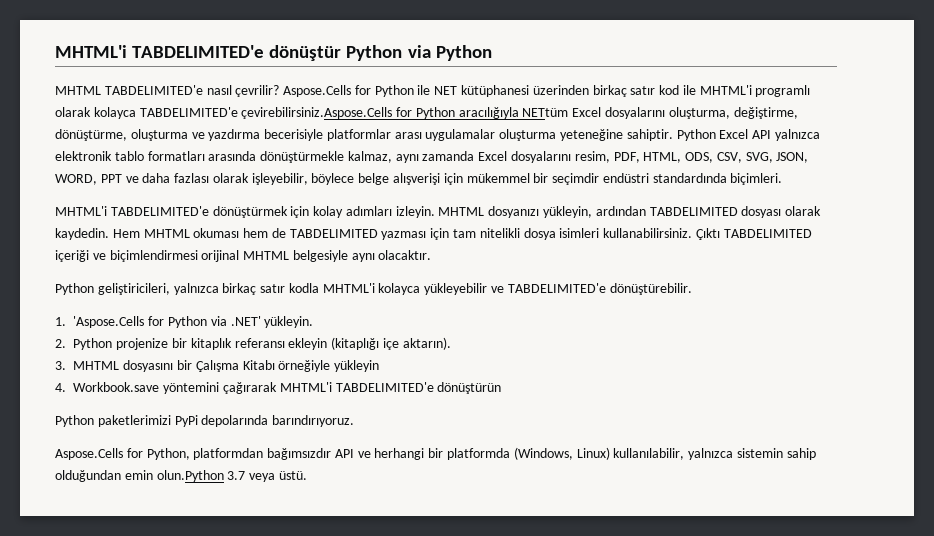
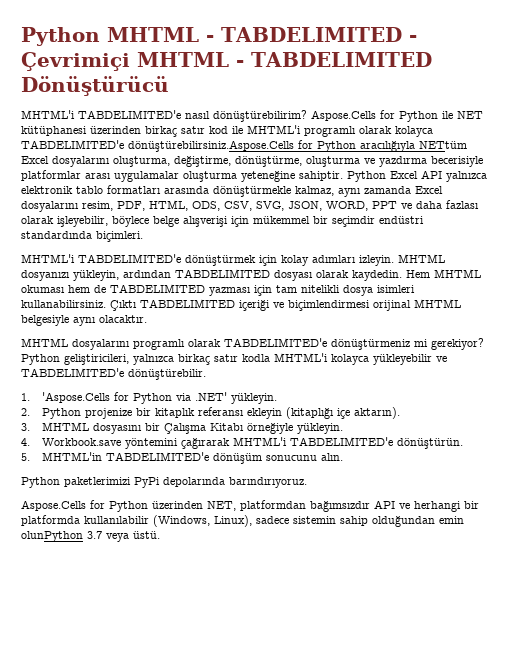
- MHTML'i TABDELIMITED'e dönüştür Python via Python
- MHTML TABDELIMITED'e nasıl çevrilir?
+ Python MHTML - TABDELIMITED - Çevrimiçi MHTML - TABDELIMITED Dönüştürücü
+ MHTML'i TABDELIMITED'e nasıl dönüştürebilirim?
- Aspose.Cells for Python ile NET kütüphanesi üzerinden birkaç satır kod ile MHTML'i programlı olarak kolayca TABDELIMITED'e çevirebilirsiniz.Aspose.Cells for Python aracılığıyla NETtüm Excel dosyalarını oluşturma, değiştirme, dönüştürme, oluşturma ve yazdırma becerisiyle platformlar arası uygulamalar oluşturma yeteneğine sahiptir.
+ Aspose.Cells for Python ile NET kütüphanesi üzerinden birkaç satır kod ile MHTML'i programlı olarak kolayca TABDELIMITED'e dönüştürebilirsiniz.Aspose.Cells for Python aracılığıyla NETtüm Excel dosyalarını oluşturma, değiştirme, dönüştürme, oluşturma ve yazdırma becerisiyle platformlar arası uygulamalar oluşturma yeteneğine sahiptir.
+ MHTML dosyalarını programlı olarak TABDELIMITED'e dönüştürmeniz mi gerekiyor?
- 3. MHTML dosyasını bir Çalışma Kitabı örneğiyle yükleyin
+ 3. MHTML dosyasını bir Çalışma Kitabı örneğiyle yükleyin.
- 4. Workbook.save yöntemini çağırarak MHTML'i TABDELIMITED'e dönüştürün
+ 4. Workbook.save yöntemini çağırarak MHTML'i TABDELIMITED'e dönüştürün.
+ 5. MHTML'in TABDELIMITED'e dönüşüm sonucunu alın.
- Aspose.Cells for Python, platformdan bağımsızdır API ve herhangi bir platformda (Windows, Linux) kullanılabilir, yalnızca sistemin sahip olduğundan emin olun.Python 3.7 veya üstü.
+ Aspose.Cells for Python üzerinden NET, platformdan bağımsızdır API ve herhangi bir platformda kullanılabilir (Windows, Linux), sadece sistemin sahip olduğundan emin olunPython 3.7 veya üstü.

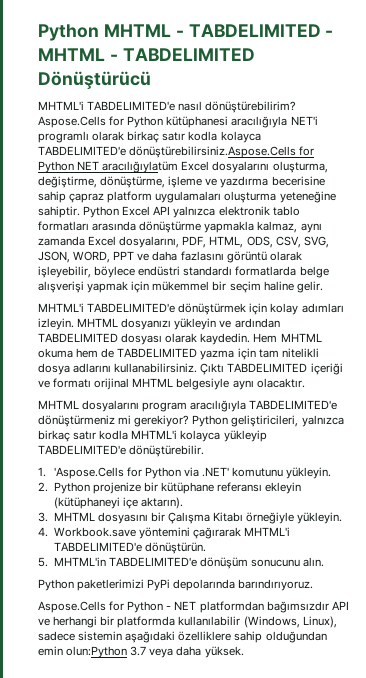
- Python MHTML - TABDELIMITED - Çevrimiçi MHTML - TABDELIMITED Dönüştürücü
+ Python MHTML - TABDELIMITED - MHTML - TABDELIMITED Dönüştürücü
- Aspose.Cells for Python ile NET kütüphanesi üzerinden birkaç satır kod ile MHTML'i programlı olarak kolayca TABDELIMITED'e dönüştürebilirsiniz.Aspose.Cells for Python aracılığıyla NETtüm Excel dosyalarını oluşturma, değiştirme, dönüştürme, oluşturma ve yazdırma becerisiyle platformlar arası uygulamalar oluşturma yeteneğine sahiptir.
+ Aspose.Cells for Python kütüphanesi aracılığıyla NET'i programlı olarak birkaç satır kodla kolayca TABDELIMITED'e dönüştürebilirsiniz.Aspose.Cells for Python NET aracılığıylatüm Excel dosyalarını oluşturma, değiştirme, dönüştürme, işleme ve yazdırma becerisine sahip çapraz platform uygulamaları oluşturma yeteneğine sahiptir.
- Python Excel API yalnızca elektronik tablo formatları arasında dönüştürmekle kalmaz, aynı zamanda Excel dosyalarını resim, PDF, HTML, ODS, CSV, SVG, JSON, WORD, PPT ve daha fazlası olarak işleyebilir, böylece belge alışverişi için mükemmel bir seçimdir endüstri standardında biçimleri.
+ Python Excel API yalnızca elektronik tablo formatları arasında dönüştürme yapmakla kalmaz, aynı zamanda Excel dosyalarını, PDF, HTML, ODS, CSV, SVG, JSON, WORD, PPT ve daha fazlasını görüntü olarak işleyebilir, böylece endüstri standardı formatlarda belge alışverişi yapmak için mükemmel bir seçim haline gelir.
- MHTML dosyanızı yükleyin, ardından TABDELIMITED dosyası olarak kaydedin.
+ MHTML dosyanızı yükleyin ve ardından TABDELIMITED dosyası olarak kaydedin.
- Hem MHTML okuması hem de TABDELIMITED yazması için tam nitelikli dosya isimleri kullanabilirsiniz.
+ Hem MHTML okuma hem de TABDELIMITED yazma için tam nitelikli dosya adlarını kullanabilirsiniz.
- Çıktı TABDELIMITED içeriği ve biçimlendirmesi orijinal MHTML belgesiyle aynı olacaktır.
+ Çıktı TABDELIMITED içeriği ve formatı orijinal MHTML belgesiyle aynı olacaktır.
- MHTML dosyalarını programlı olarak TABDELIMITED'e dönüştürmeniz mi gerekiyor?
+ MHTML dosyalarını program aracılığıyla TABDELIMITED'e dönüştürmeniz mi gerekiyor?
- Python geliştiricileri, yalnızca birkaç satır kodla MHTML'i kolayca yükleyebilir ve TABDELIMITED'e dönüştürebilir.
+ Python geliştiricileri, yalnızca birkaç satır kodla MHTML'i kolayca yükleyip TABDELIMITED'e dönüştürebilir.
- 1. 'Aspose.Cells for Python via .NET' yükleyin.
+ 1. 'Aspose.Cells for Python via .NET' komutunu yükleyin.
- 2. Python projenize bir kitaplık referansı ekleyin (kitaplığı içe aktarın).
+ 2. Python projenize bir kütüphane referansı ekleyin (kütüphaneyi içe aktarın).
- Aspose.Cells for Python üzerinden NET, platformdan bağımsızdır API ve herhangi bir platformda kullanılabilir (Windows, Linux), sadece sistemin sahip olduğundan emin olunPython 3.7 veya üstü.
+ Aspose.Cells for Python - NET platformdan bağımsızdır API ve herhangi bir platformda kullanılabilir (Windows, Linux), sadece sistemin aşağıdaki özelliklere sahip olduğundan emin olun:Python 3.7 veya daha yüksek.

